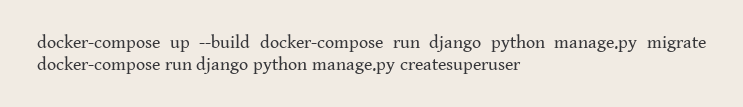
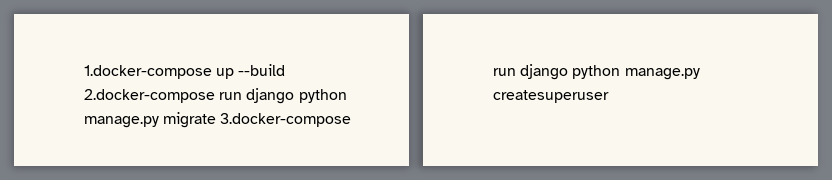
- docker-compose up --build docker-compose run django python manage.py migrate docker-compose run django python manage.py createsuperuser
+ 1.docker-compose up --build 2.docker-compose run django python manage.py migrate 3.docker-compose run django python manage.py createsuperuser

